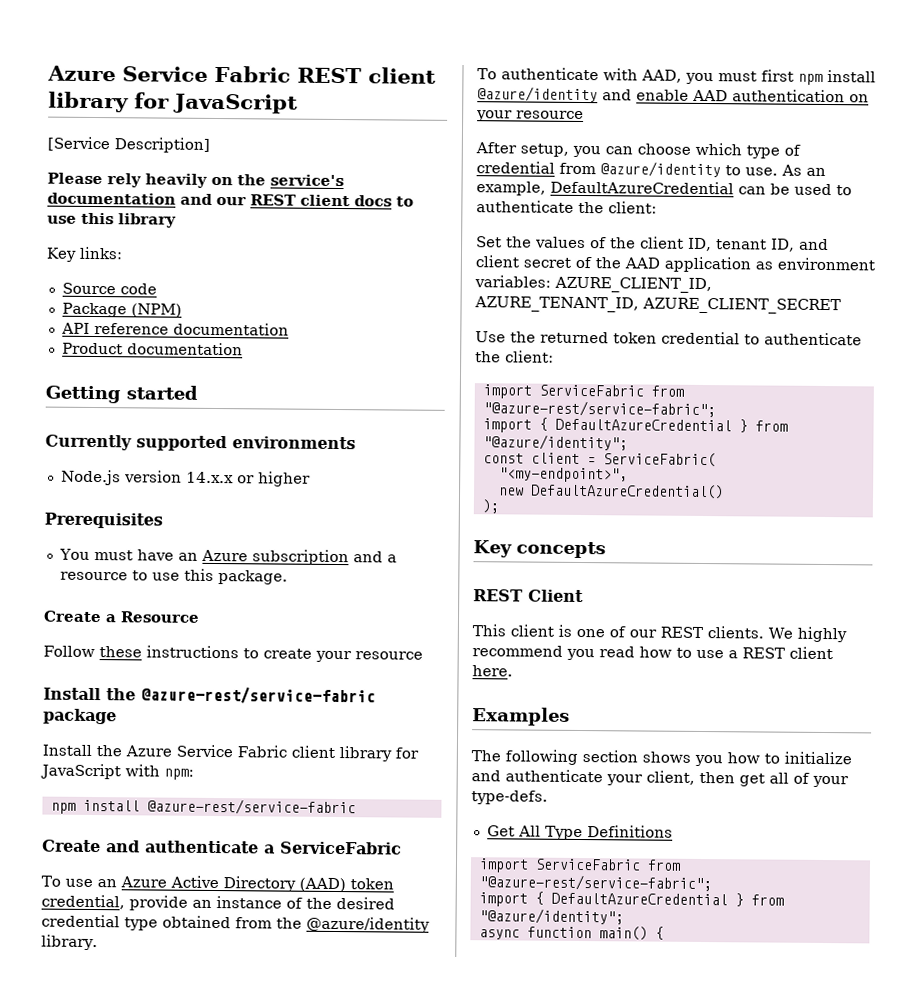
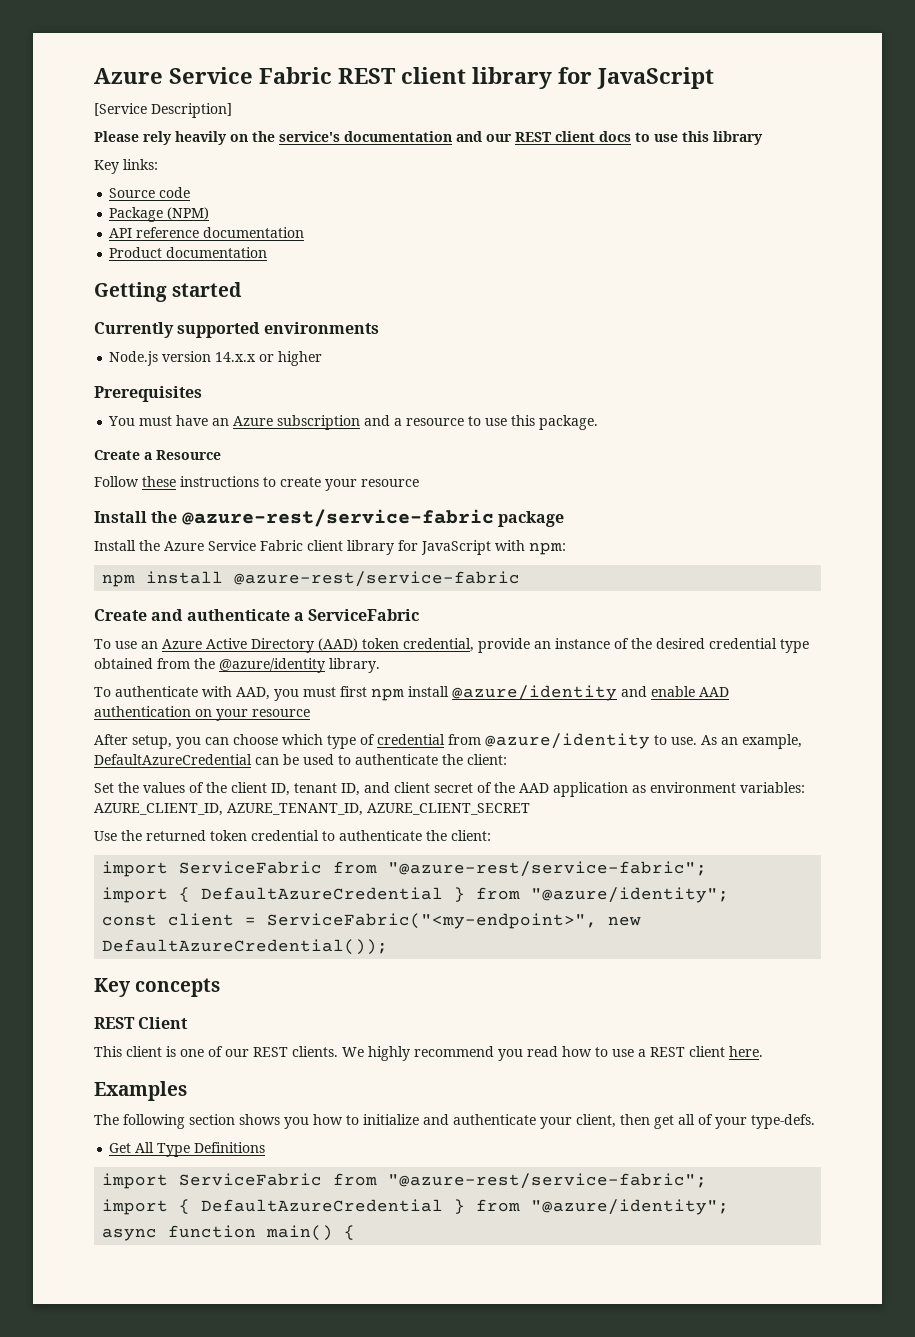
- const client = ServiceFabric(
- "<my-endpoint>",
- new DefaultAzureCredential()
- );
+ const client = ServiceFabric("<my-endpoint>", new DefaultAzureCredential());

